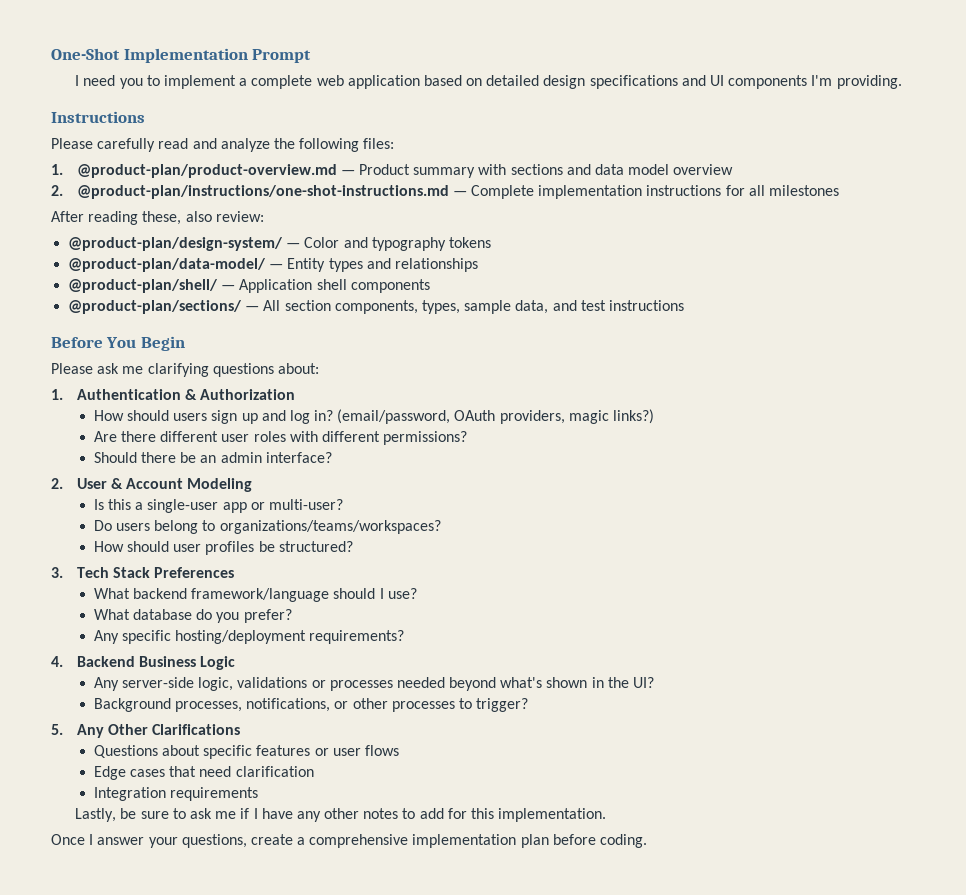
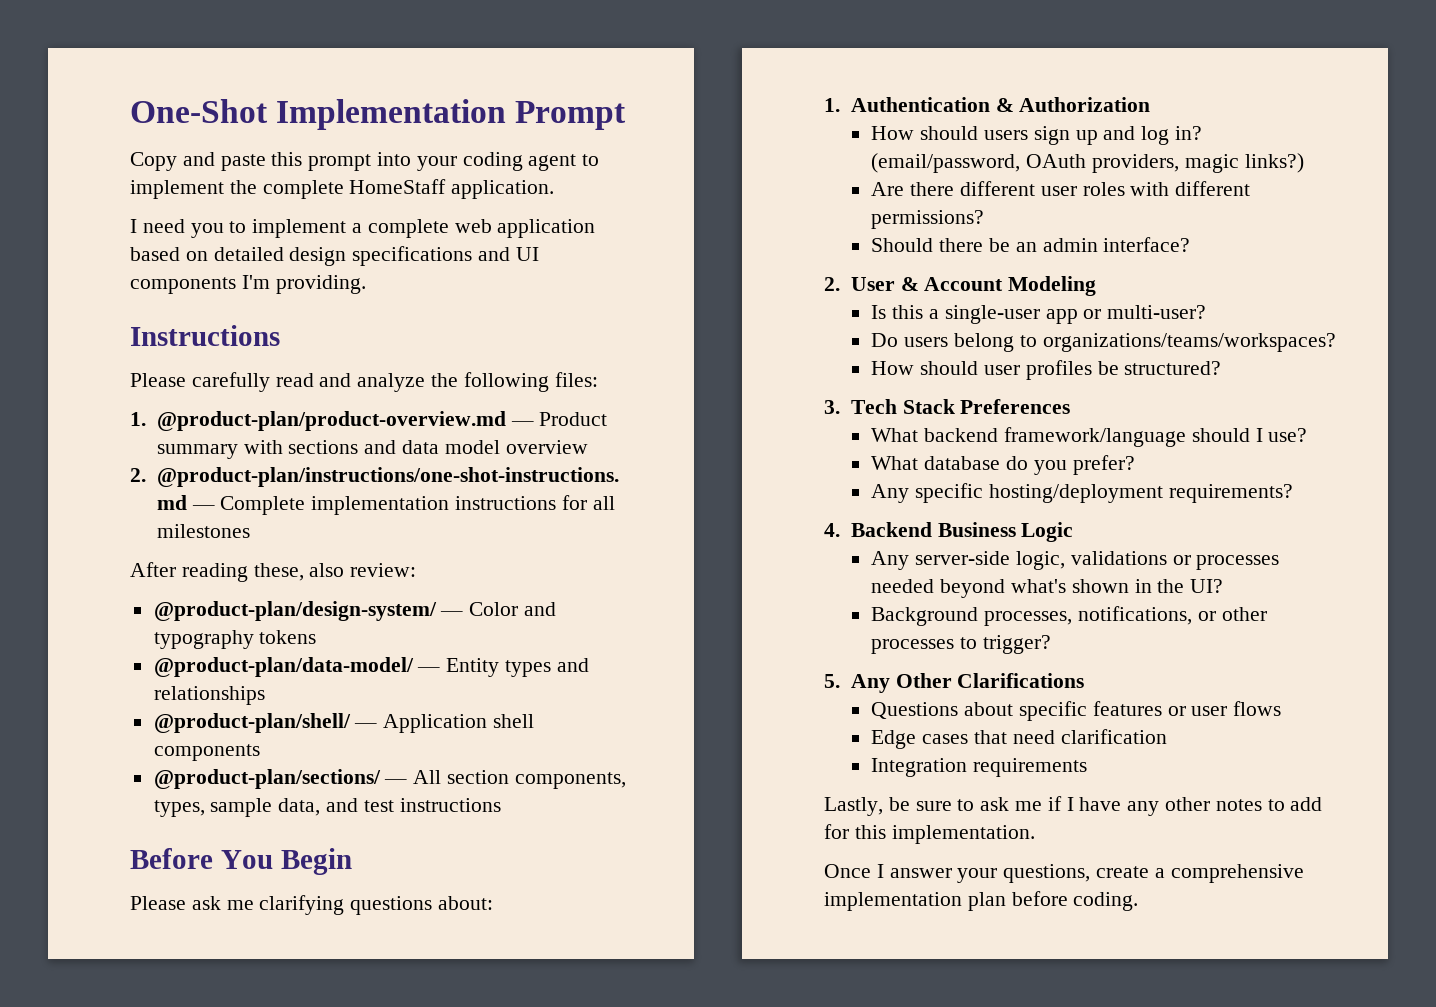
+ Copy and paste this prompt into your coding agent to implement the complete HomeStaff application.

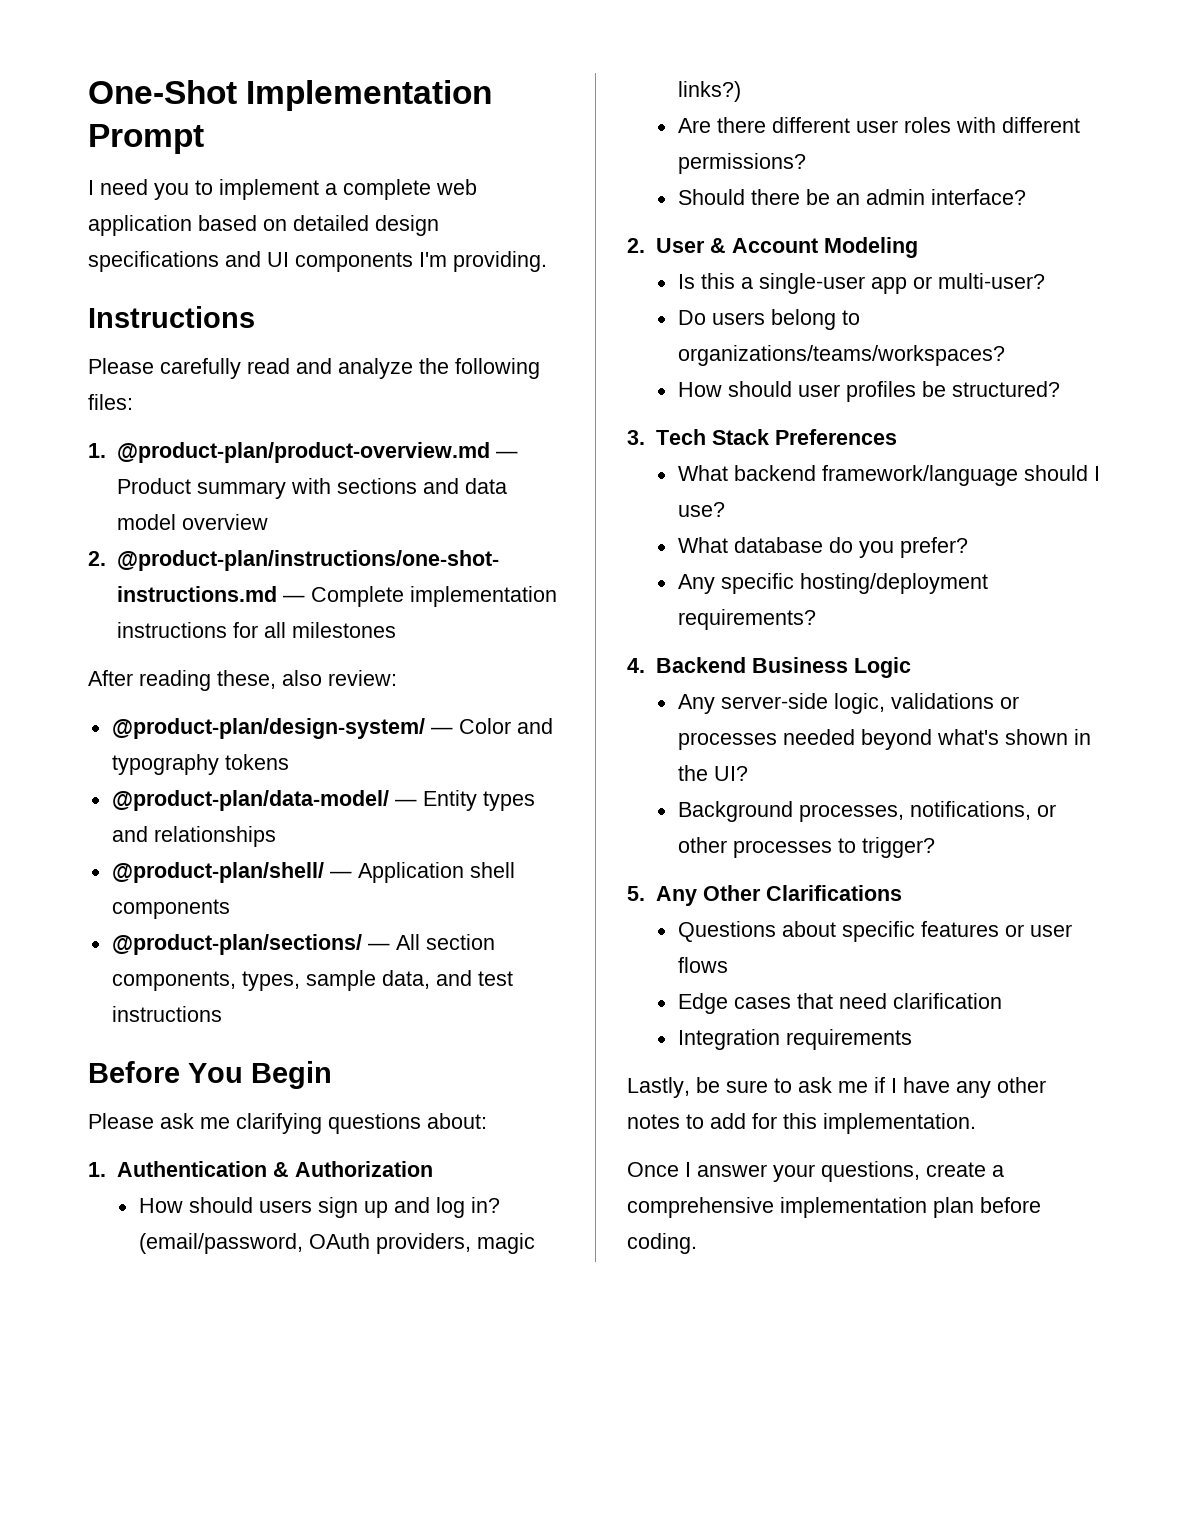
- Copy and paste this prompt into your coding agent to implement the complete HomeStaff application.

